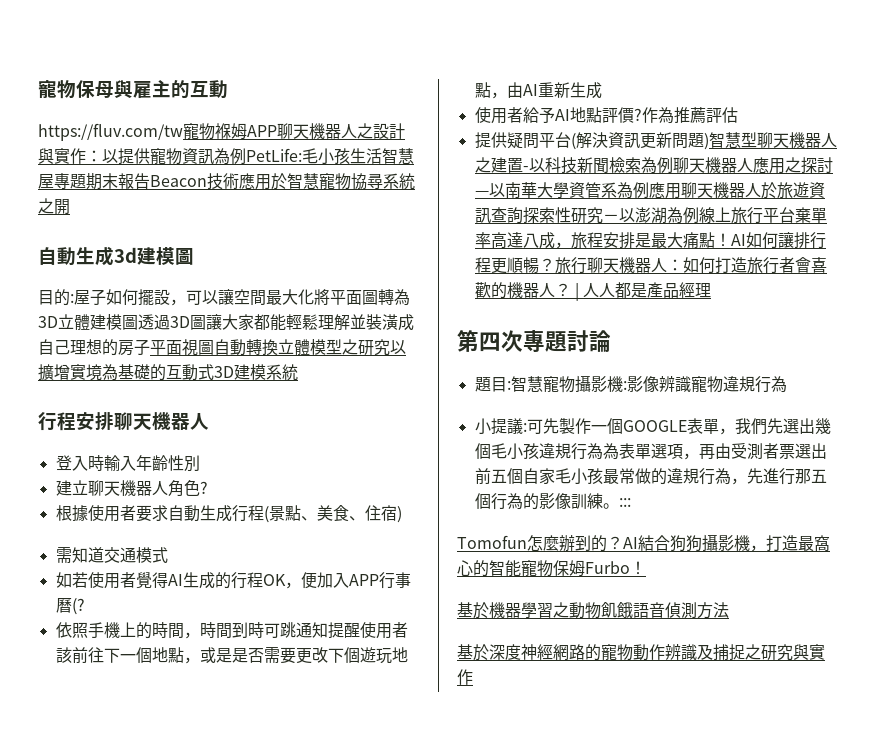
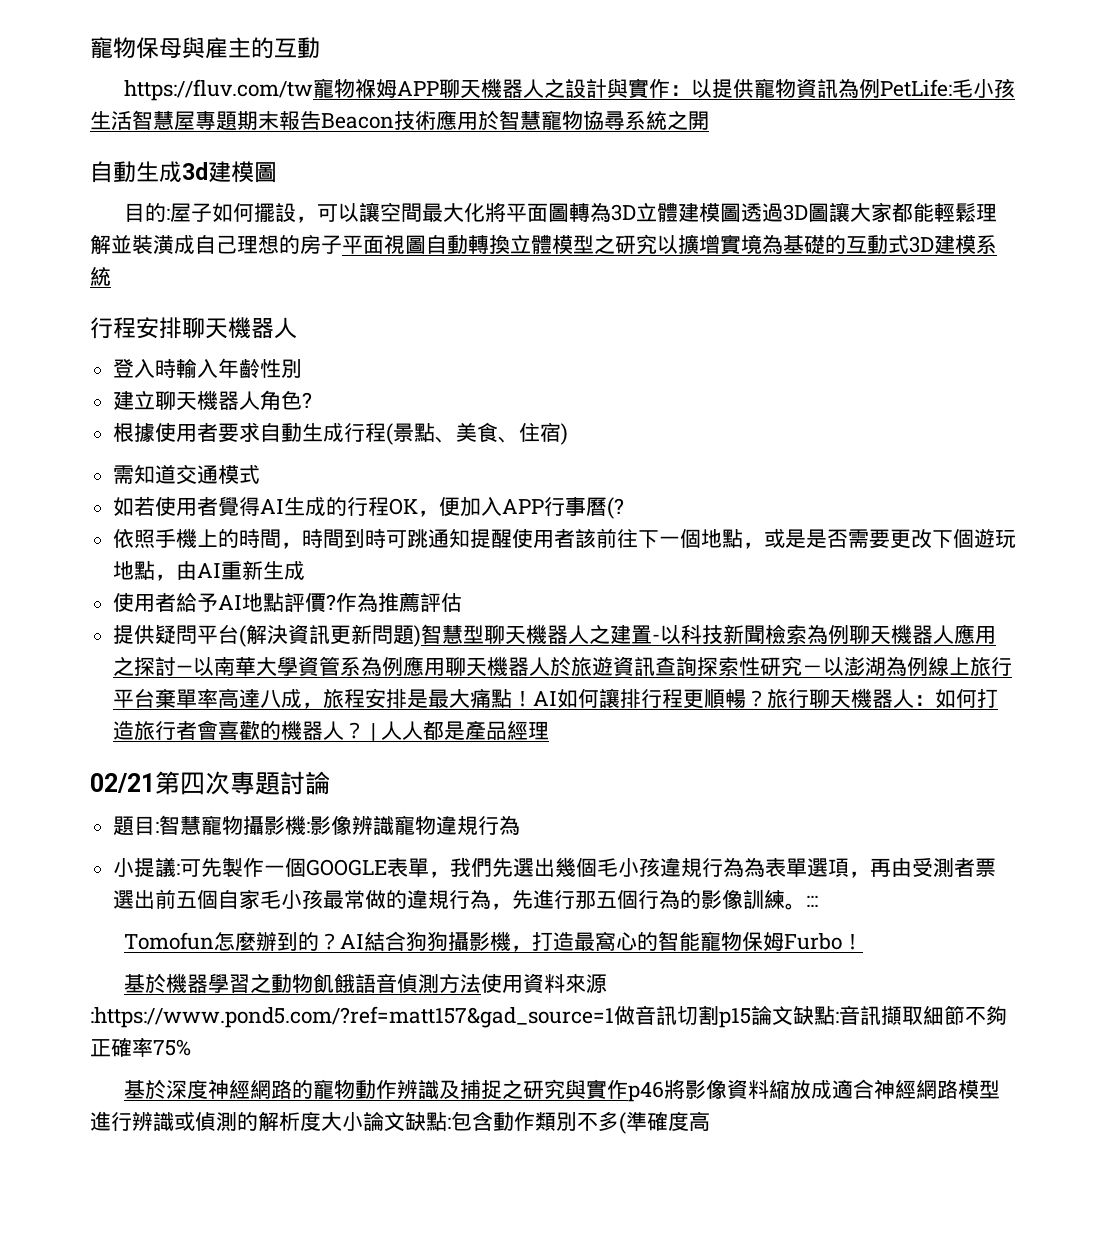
- 第四次專題討論
+ 02/21第四次專題討論
- 基於機器學習之動物飢餓語音偵測方法
+ 基於機器學習之動物飢餓語音偵測方法使用資料來源:https://www.pond5.com/?ref=matt157&gad_source=1做音訊切割p15論文缺點:音訊擷取細節不夠正確率75%
- 基於深度神經網路的寵物動作辨識及捕捉之研究與實作
+ 基於深度神經網路的寵物動作辨識及捕捉之研究與實作p46將影像資料縮放成適合神經網路模型進行辨識或偵測的解析度大小論文缺點:包含動作類別不多(準確度高

